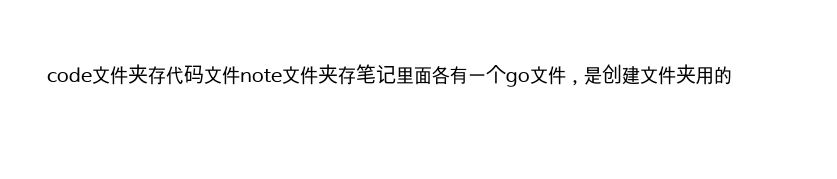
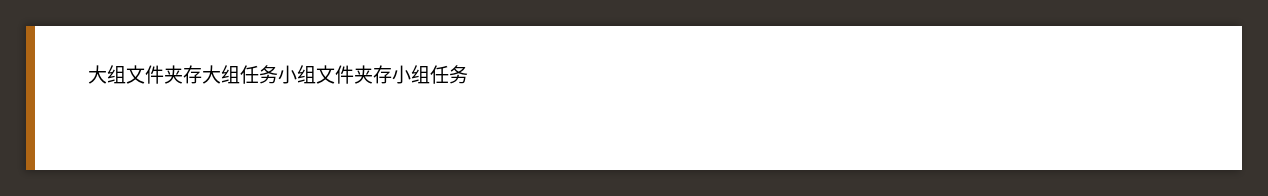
- code文件夹存代码文件note文件夹存笔记里面各有一个go文件，是创建文件夹用的
+ 大组文件夹存大组任务小组文件夹存小组任务

